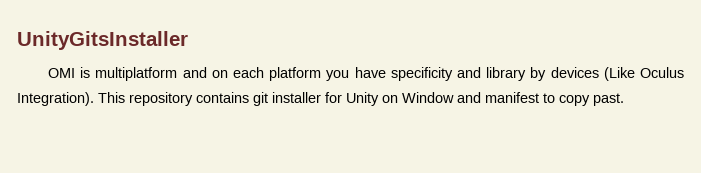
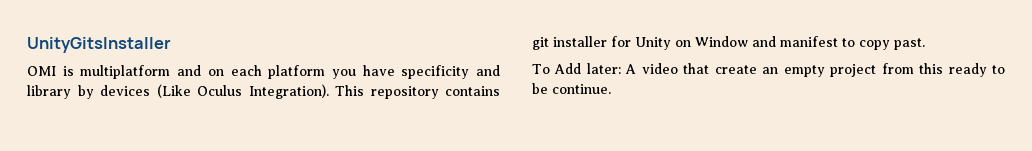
+ To Add later: A video that create an empty project from this ready to be continue.

